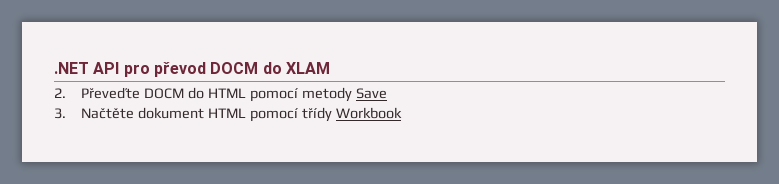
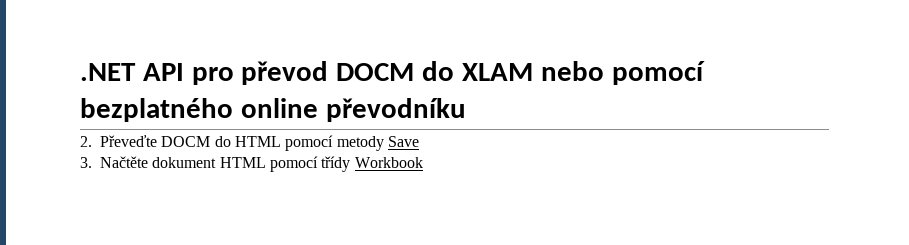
- .NET API pro převod DOCM do XLAM
+ .NET API pro převod DOCM do XLAM nebo pomocí bezplatného online převodníku

